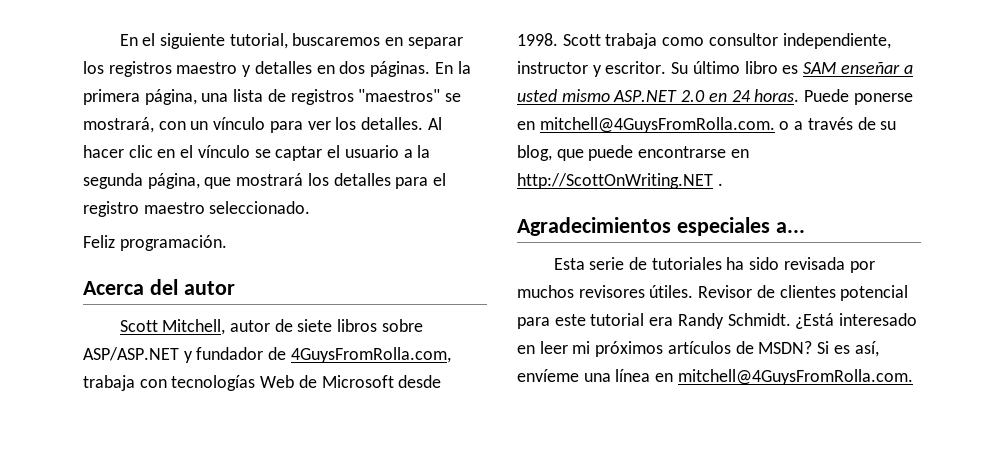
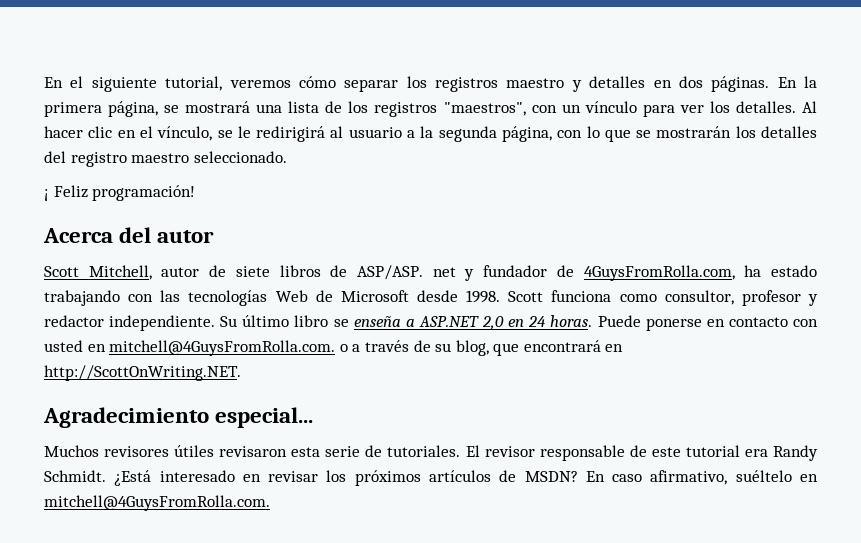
- En el siguiente tutorial, buscaremos en separar los registros maestro y detalles en dos páginas.
+ En el siguiente tutorial, veremos cómo separar los registros maestro y detalles en dos páginas.
- En la primera página, una lista de registros "maestros" se mostrará, con un vínculo para ver los detalles.
+ En la primera página, se mostrará una lista de los registros "maestros", con un vínculo para ver los detalles.
- Al hacer clic en el vínculo se captar el usuario a la segunda página, que mostrará los detalles para el registro maestro seleccionado.
+ Al hacer clic en el vínculo, se le redirigirá al usuario a la segunda página, con lo que se mostrarán los detalles del registro maestro seleccionado.
- Feliz programación.
+ ¡ Feliz programación!
- Scott Mitchell, autor de siete libros sobre ASP/ASP.NET y fundador de 4GuysFromRolla.com, trabaja con tecnologías Web de Microsoft desde 1998.
+ Scott Mitchell, autor de siete libros de ASP/ASP. net y fundador de 4GuysFromRolla.com, ha estado trabajando con las tecnologías Web de Microsoft desde 1998.
- Scott trabaja como consultor independiente, instructor y escritor. Su último libro es SAM enseñar a usted mismo ASP.NET 2.0 en 24 horas.
+ Scott funciona como consultor, profesor y redactor independiente. Su último libro se enseña a ASP.NET 2,0 en 24 horas.
- Puede ponerse en mitchell@4GuysFromRolla.com. o a través de su blog, que puede encontrarse en http://ScottOnWriting.NET .
- Agradecimientos especiales a...
- Esta serie de tutoriales ha sido revisada por muchos revisores útiles. Revisor de clientes potencial para este tutorial era Randy Schmidt.
+ Puede ponerse en contacto con usted en mitchell@4GuysFromRolla.com. o a través de su blog, que encontrará en http://ScottOnWriting.NET.
+ Agradecimiento especial...
+ Muchos revisores útiles revisaron esta serie de tutoriales. El revisor responsable de este tutorial era Randy Schmidt.
- ¿Está interesado en leer mi próximos artículos de MSDN?
+ ¿Está interesado en revisar los próximos artículos de MSDN?
- Si es así, envíeme una línea en mitchell@4GuysFromRolla.com.
+ En caso afirmativo, suéltelo en mitchell@4GuysFromRolla.com.

